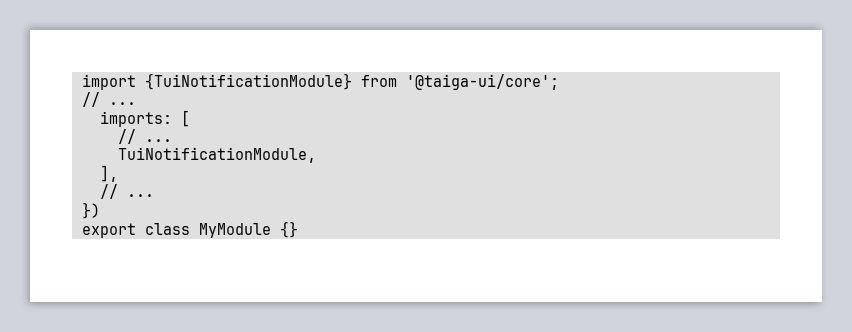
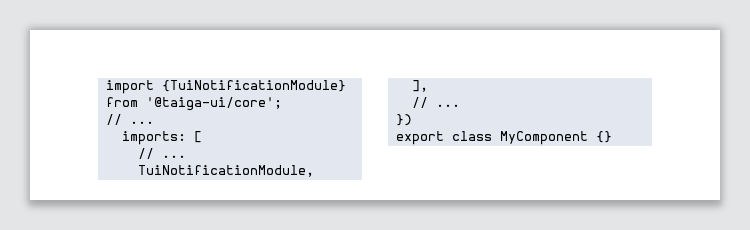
- export class MyModule {}
+ export class MyComponent {}

